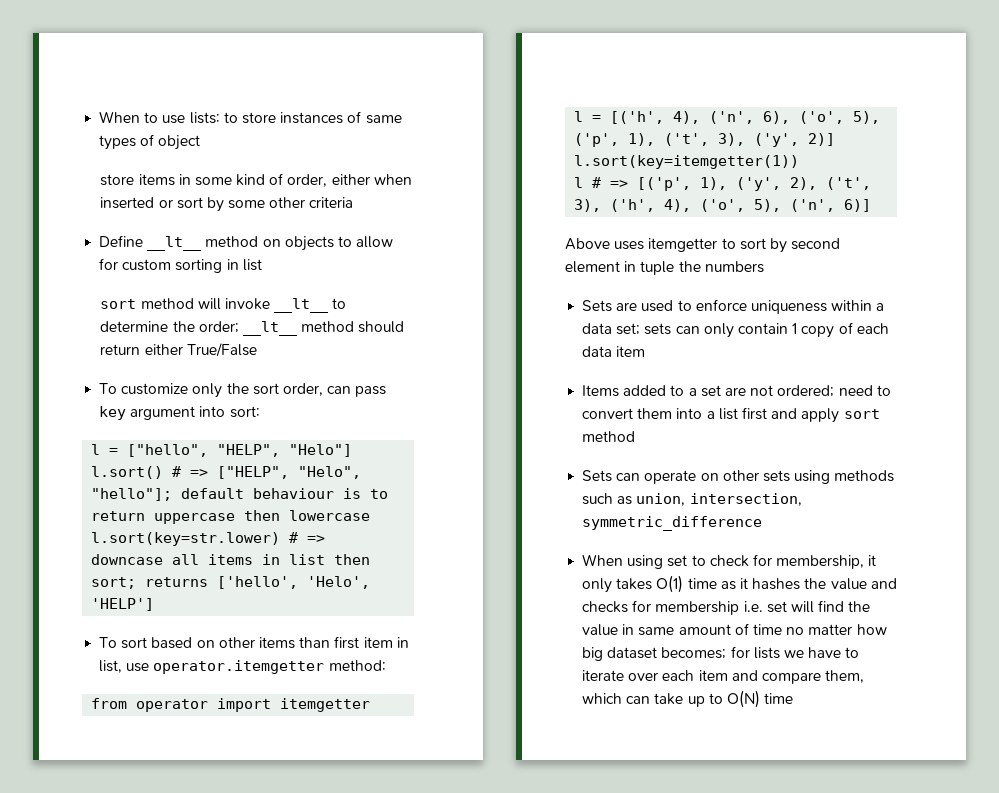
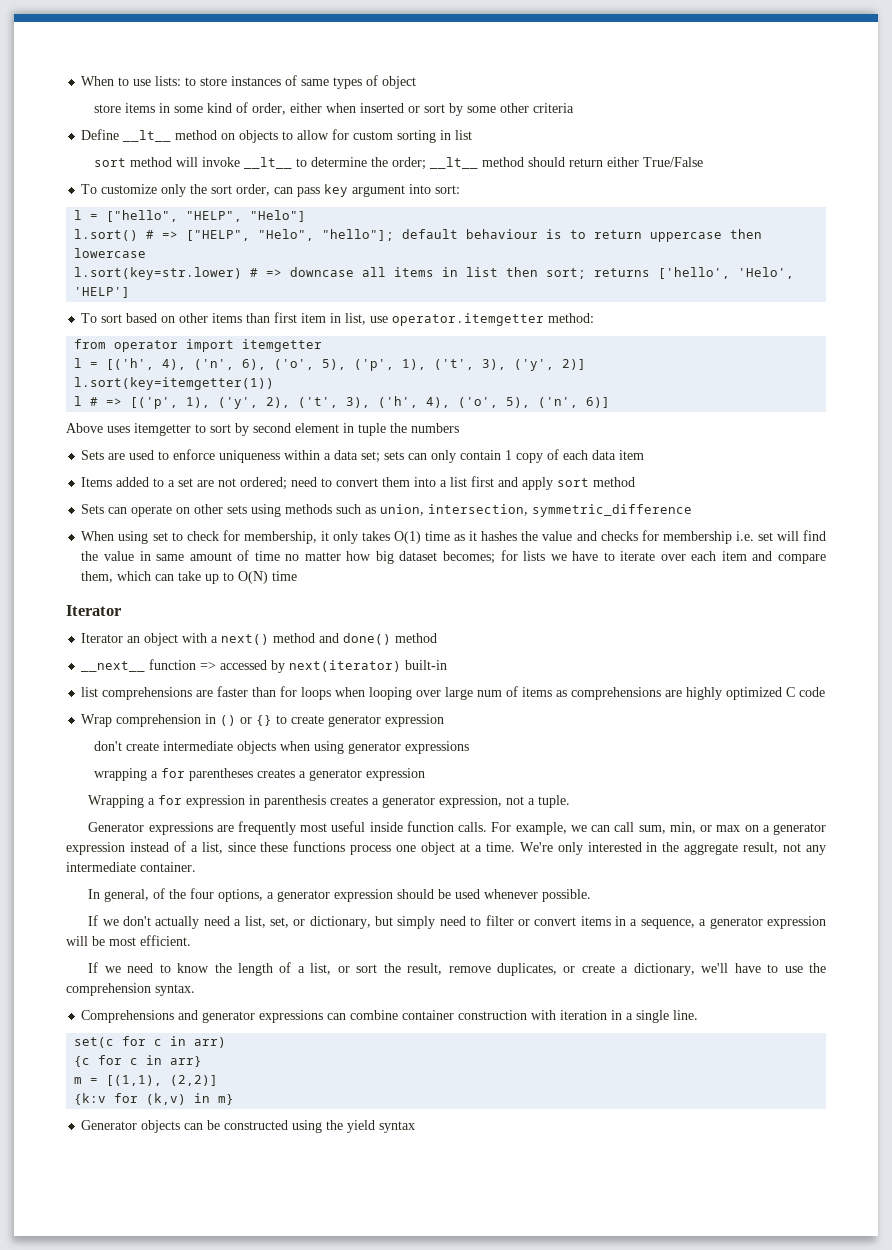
  When using set to check for membership, it only takes O(1) time as it hashes the value and checks for membership i.e. set will find the value in same amount of time no matter how big dataset becomes; for lists we have to iterate over each item and compare them, which can take up to O(N) time
+ Iterator
+ Iterator an object with a next() method and done() method
+ __next__ function => accessed by next(iterator) built-in
+ list comprehensions are faster than for loops when looping over large num of items as comprehensions are highly optimized C code
+ Wrap comprehension in () or {} to create generator expression
+ don't create intermediate objects when using generator expressions
+ wrapping a for parentheses creates a generator expression
+ Wrapping a for expression in parenthesis creates a generator expression, not a tuple.
+ Generator expressions are frequently most useful inside function calls. For example, we can call sum, min, or max on a generator expression instead of a list, since these functions process one object at a time. We're only interested in the aggregate result, not any intermediate container.
+ In general, of the four options, a generator expression should be used whenever possible.
+ If we don't actually need a list, set, or dictionary, but simply need to filter or convert items in a sequence, a generator expression will be most efficient.
+ If we need to know the length of a list, or sort the result, remove duplicates, or create a dictionary, we'll have to use the comprehension syntax.
+ Comprehensions and generator expressions can combine container construction with iteration in a single line.
+ set(c for c in arr)
+ {c for c in arr}
+ m = [(1,1), (2,2)]
+ {k:v for (k,v) in m}
+ Generator objects can be constructed using the yield syntax

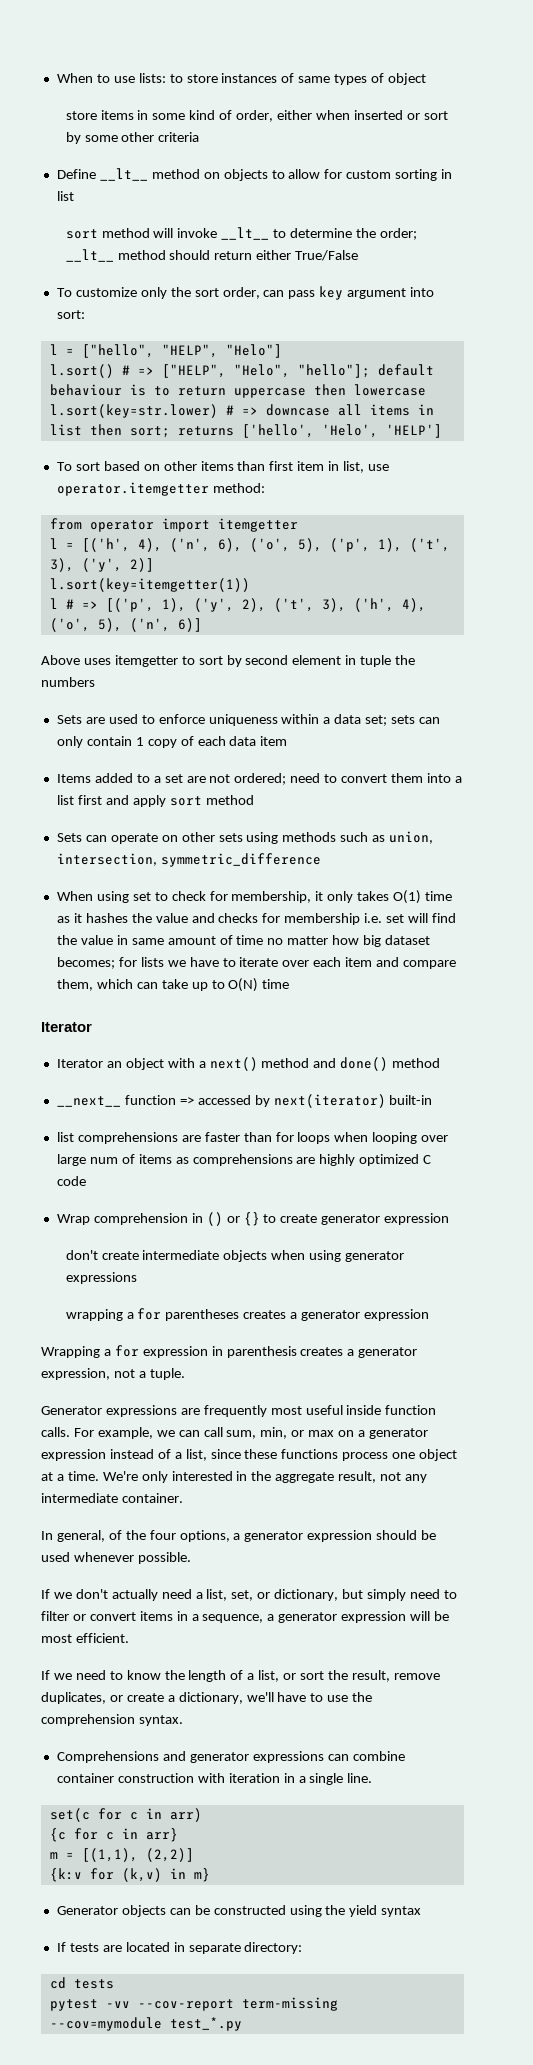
+ If tests are located in separate directory:
+ cd tests
+ pytest -vv --cov-report term-missing --cov=mymodule test_*.py

